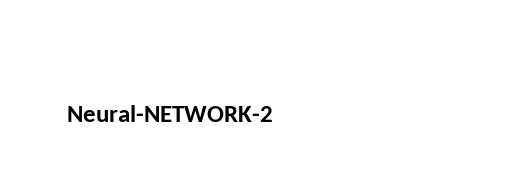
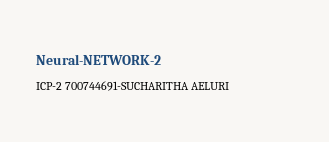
+ ICP-2 700744691-SUCHARITHA AELURI

